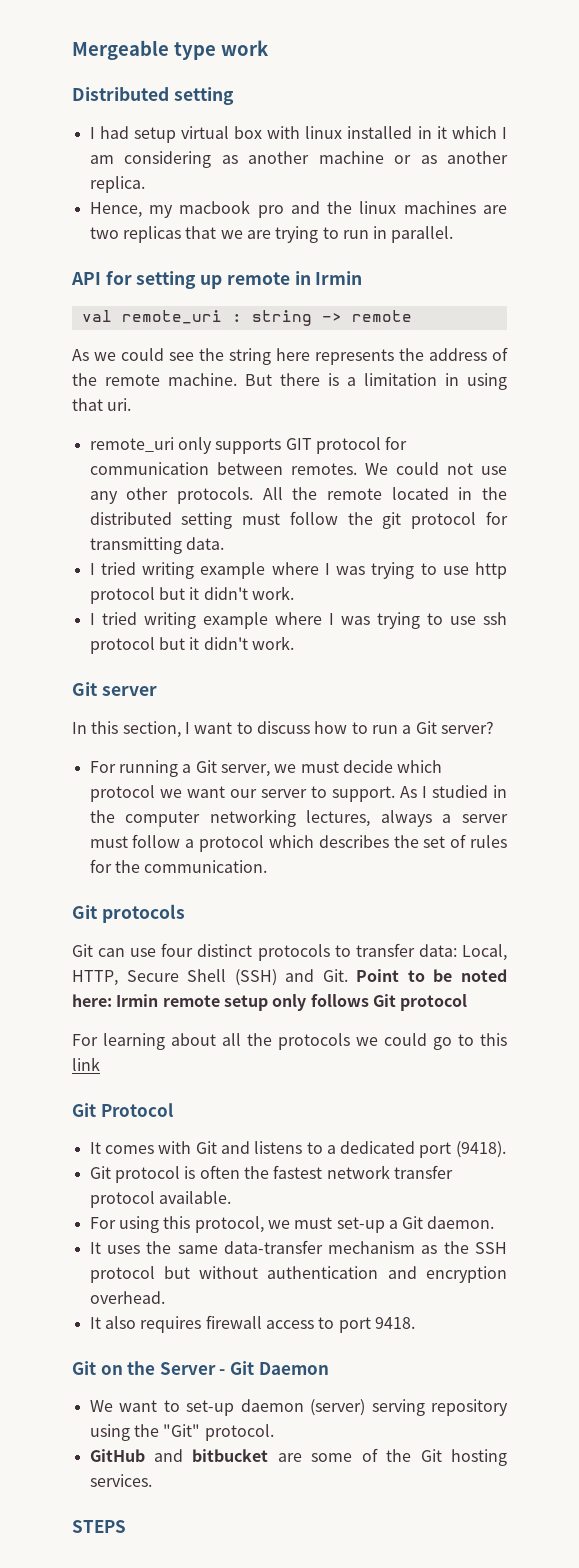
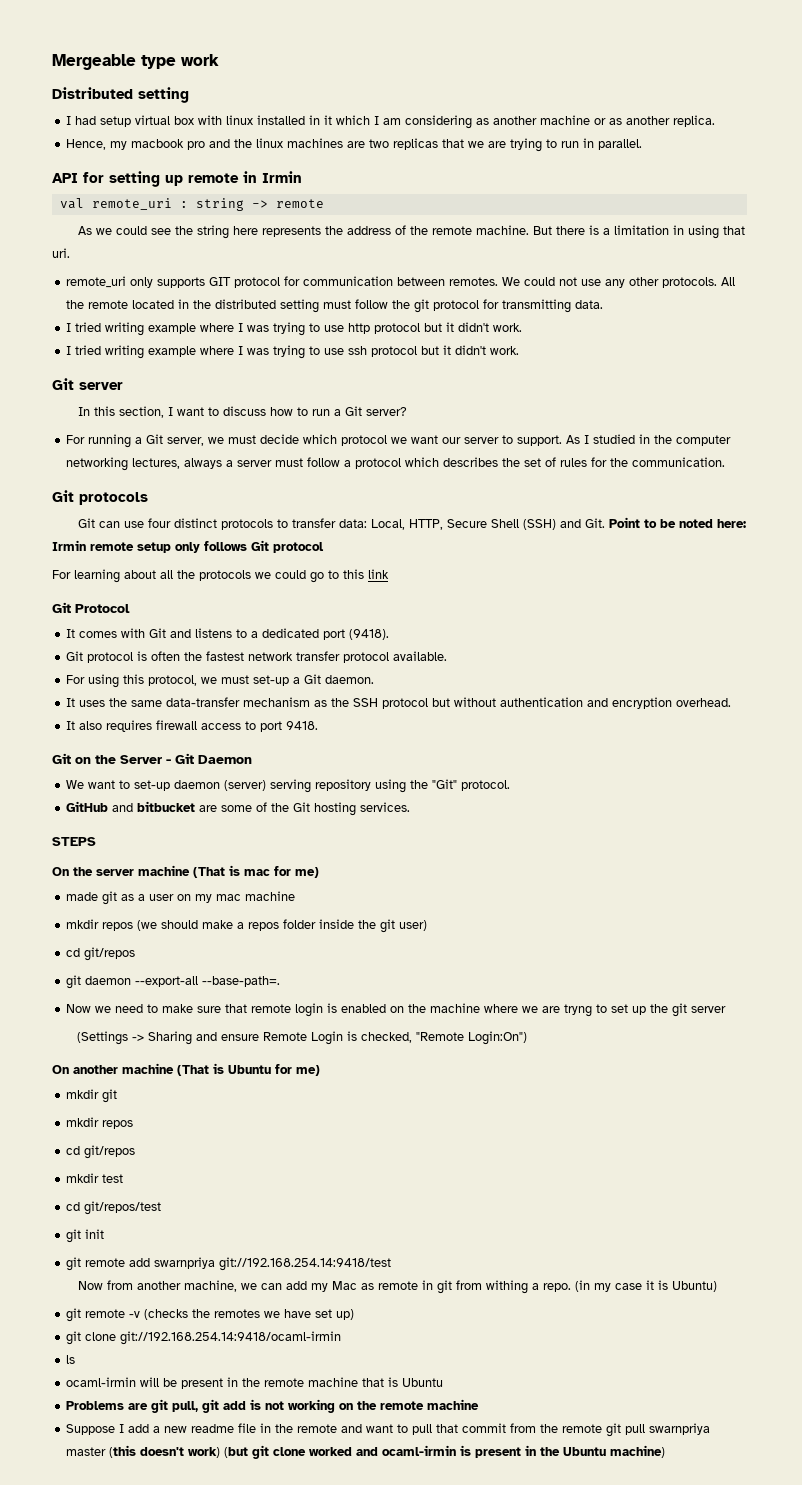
+ On the server machine (That is mac for me)
+ made git as a user on my mac machine
+ mkdir repos (we should make a repos folder inside the git user)
+ cd git/repos
+ git daemon --export-all --base-path=.
+ Now we need to make sure that remote login is enabled on the machine where we are tryng to set up the git server
+ (Settings -> Sharing and ensure Remote Login is checked, "Remote Login:On")
+ On another machine (That is Ubuntu for me)
+ mkdir git
+ mkdir repos
+ cd git/repos
+ mkdir test
+ cd git/repos/test
+ git init
+ git remote add swarnpriya git://192.168.254.14:9418/test
+ Now from another machine, we can add my Mac as remote in git from withing a repo. (in my case it is Ubuntu)
+ git remote -v (checks the remotes we have set up)
+ git clone git://192.168.254.14:9418/ocaml-irmin
+ ls
+ ocaml-irmin will be present in the remote machine that is Ubuntu
+ Problems are git pull, git add is not working on the remote machine
+ Suppose I add a new readme file in the remote and want to pull that commit from the remote git pull swarnpriya master (this doesn't work) (but git clone worked and ocaml-irmin is present in the Ubuntu machine)

